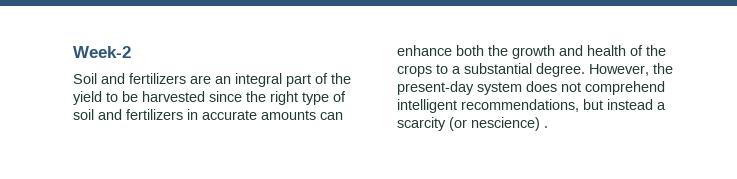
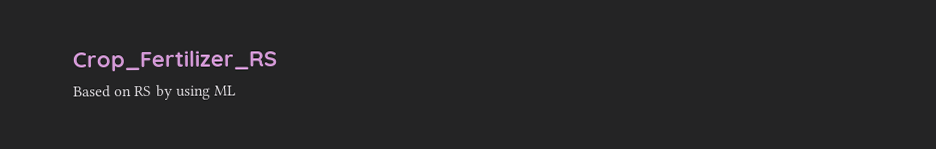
- Week-2
- Soil and fertilizers are an integral part of the yield to be harvested since the right type of soil and fertilizers in accurate amounts can enhance both the growth and health of the crops to a substantial degree. However, the present-day system does not comprehend intelligent recommendations, but instead a scarcity (or nescience) .
+ Crop_Fertilizer_RS
+ Based on RS by using ML

